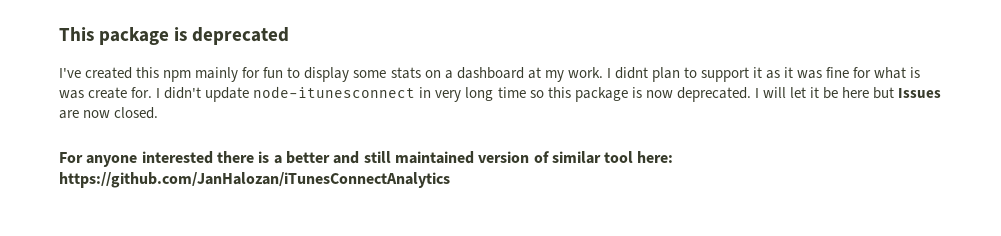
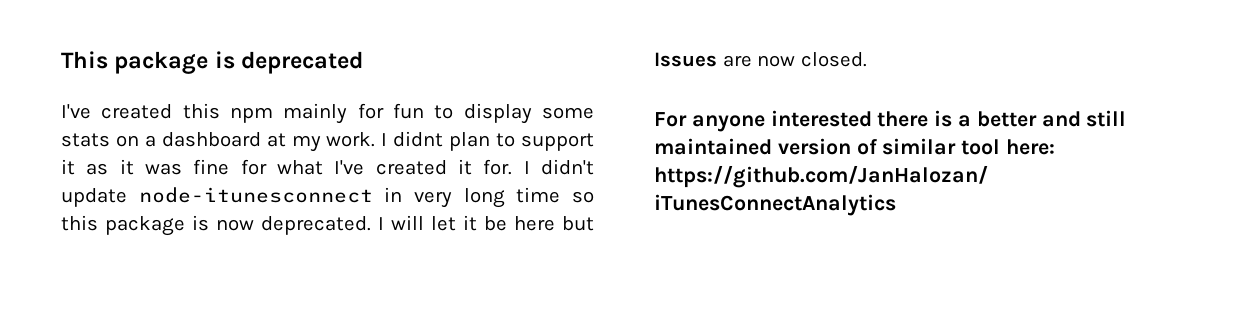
- I didnt plan to support it as it was fine for what is was create for.
+ I didnt plan to support it as it was fine for what I've created it for.

